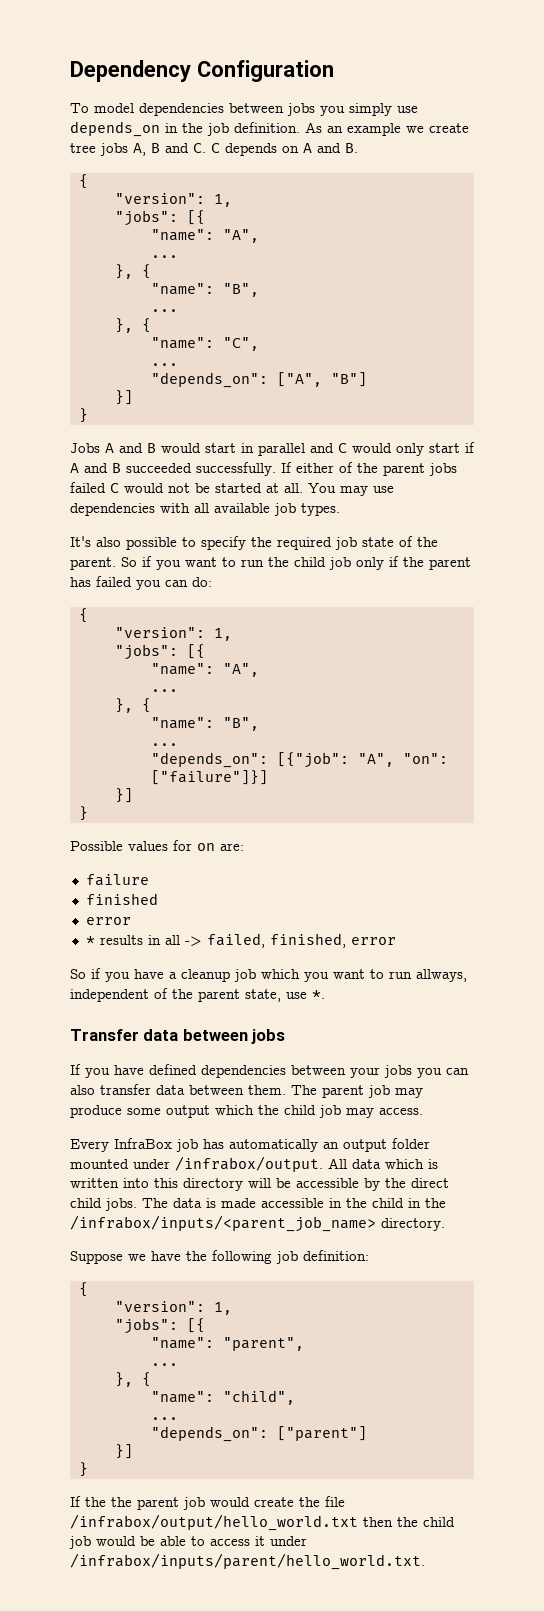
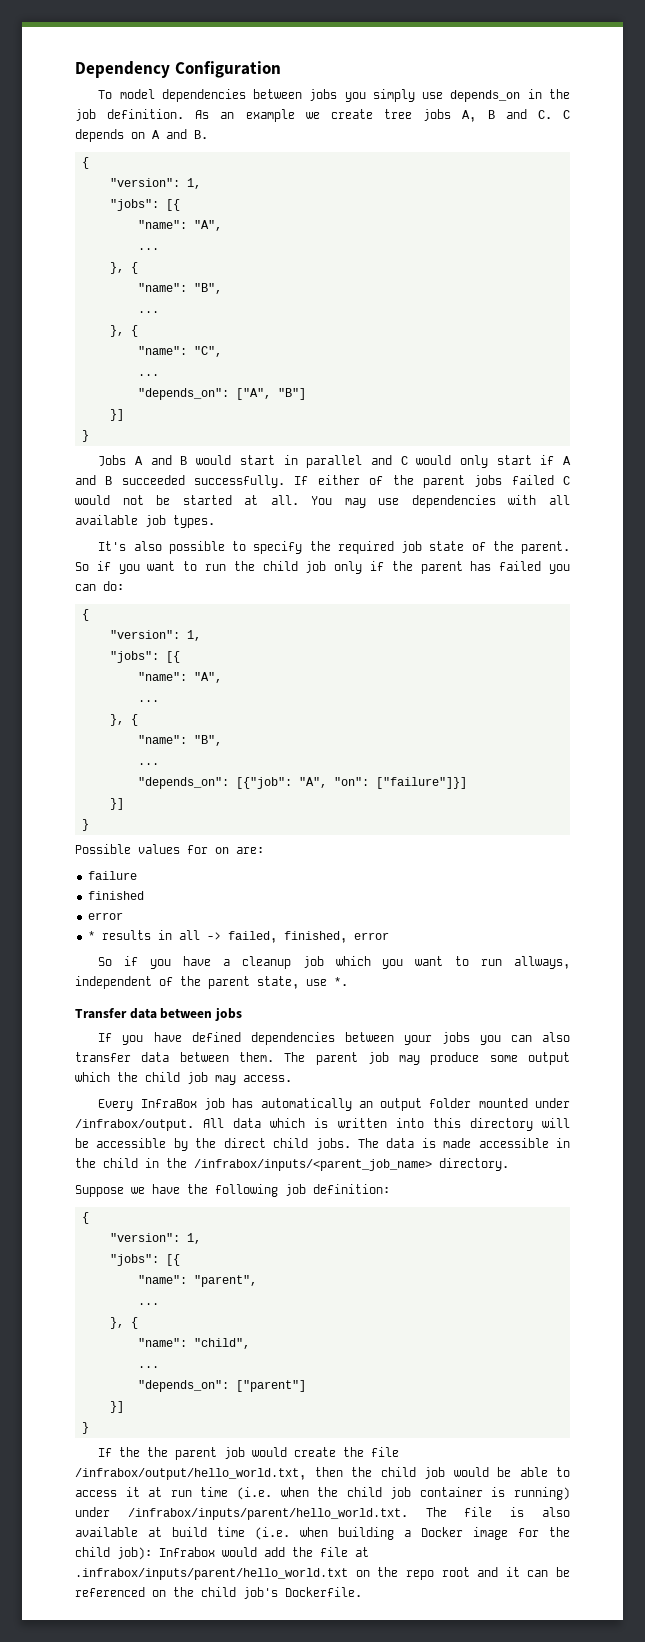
- If the the parent job would create the file /infrabox/output/hello_world.txt then the child job would be able to access it under /infrabox/inputs/parent/hello_world.txt.
+ If the the parent job would create the file /infrabox/output/hello_world.txt, then the child job would be able to access it at run time (i.e. when the child job container is running) under /infrabox/inputs/parent/hello_world.txt. The file is also available at build time (i.e. when building a Docker image for the child job): Infrabox would add the file at .infrabox/inputs/parent/hello_world.txt on the repo root and it can be referenced on the child job's Dockerfile.

